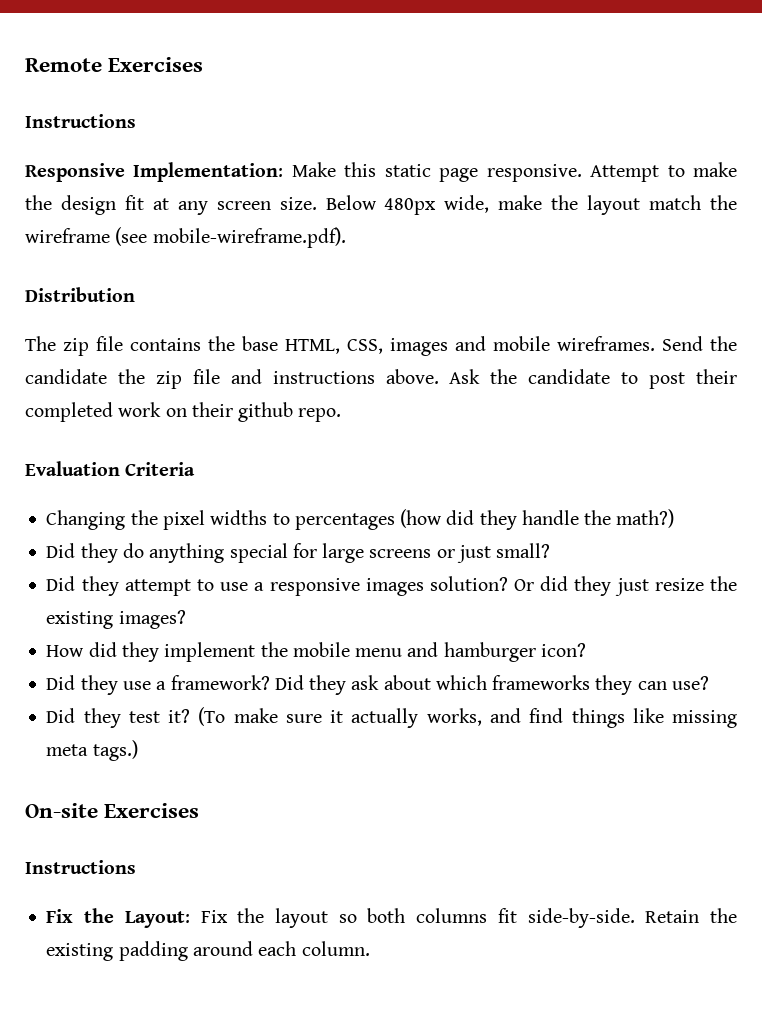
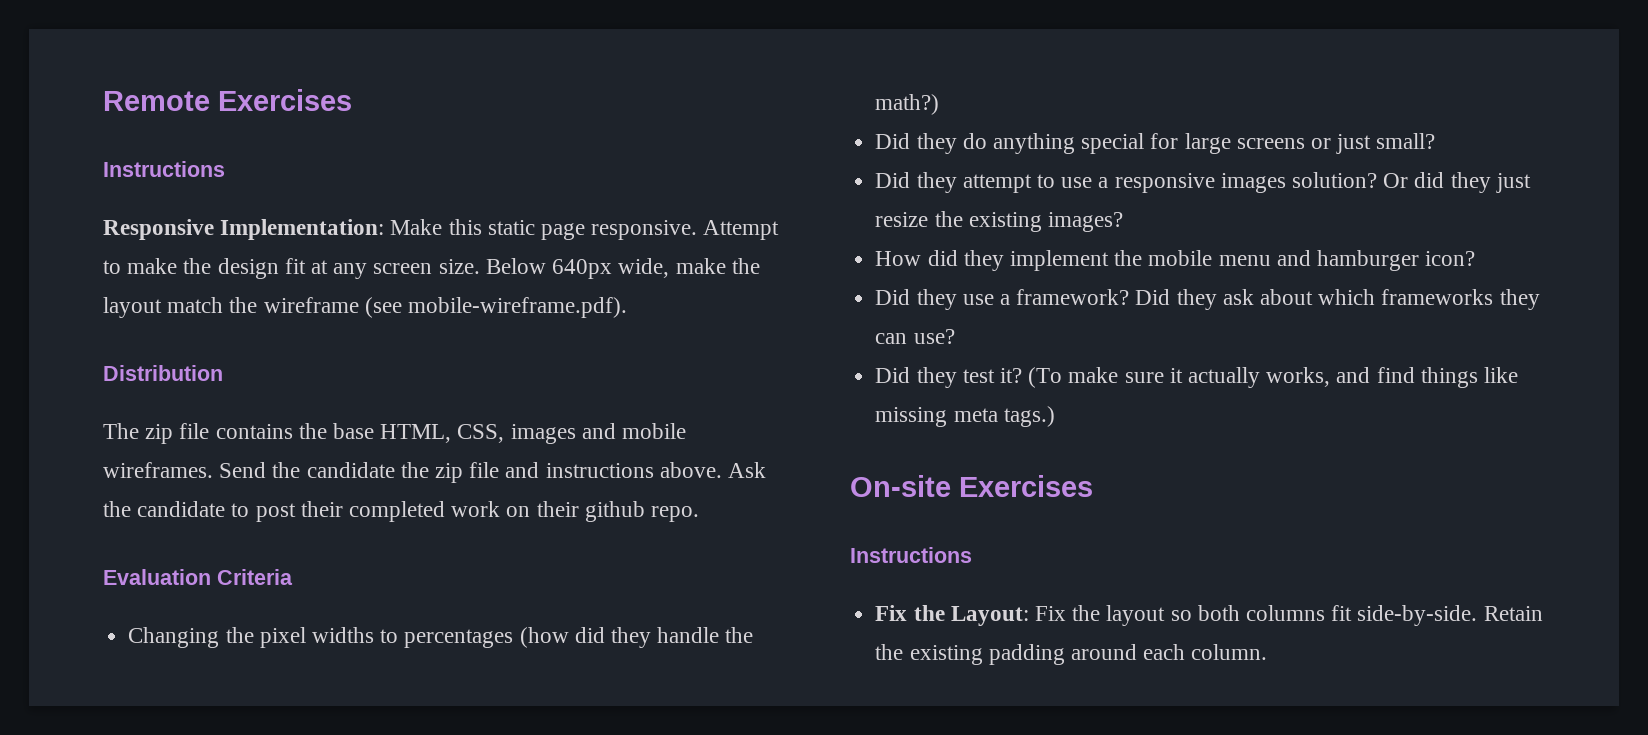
- Below 480px wide, make the layout match the wireframe (see mobile-wireframe.pdf).
+ Below 640px wide, make the layout match the wireframe (see mobile-wireframe.pdf).

